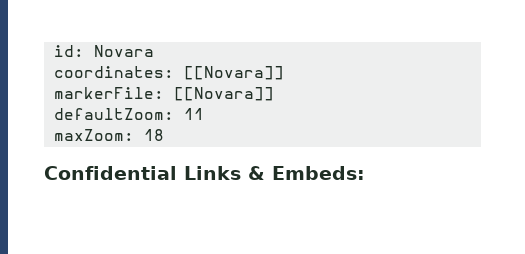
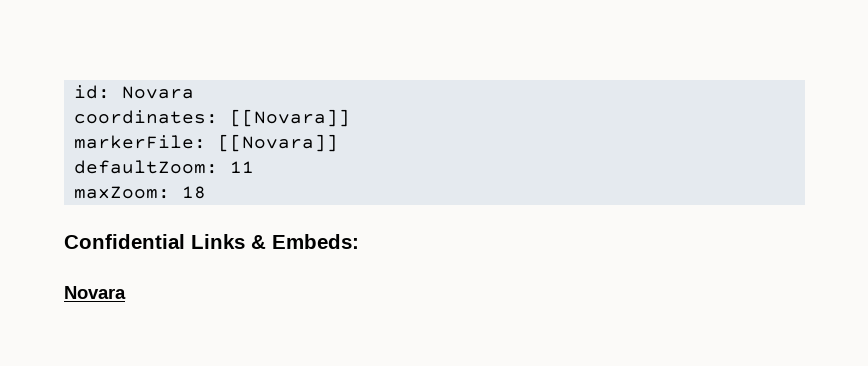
  Confidential Links & Embeds:
+ Novara

